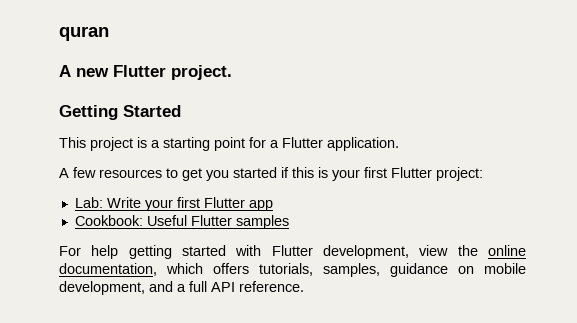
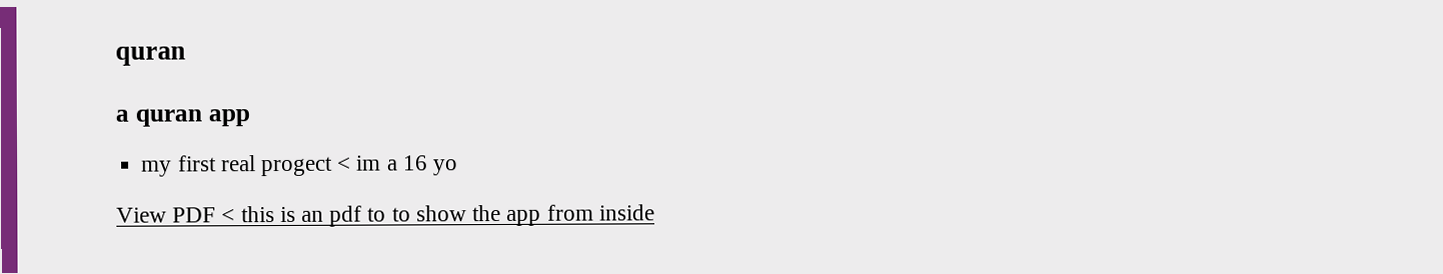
- A new Flutter project.
- Getting Started
- This project is a starting point for a Flutter application.
- A few resources to get you started if this is your first Flutter project:
- Lab: Write your first Flutter app
- Cookbook: Useful Flutter samples
- For help getting started with Flutter development, view the online documentation, which offers tutorials, samples, guidance on mobile development, and a full API reference.
+ a quran app
+ my first real progect < im a 16 yo
+ View PDF < this is an pdf to to show the app from inside

